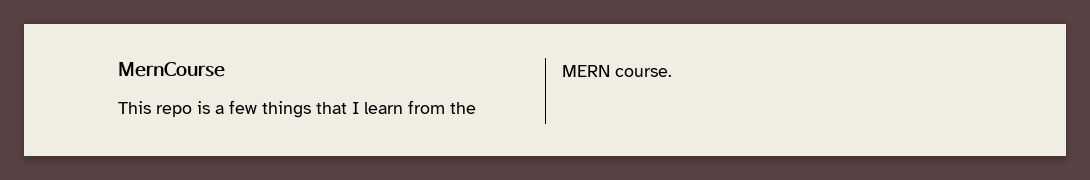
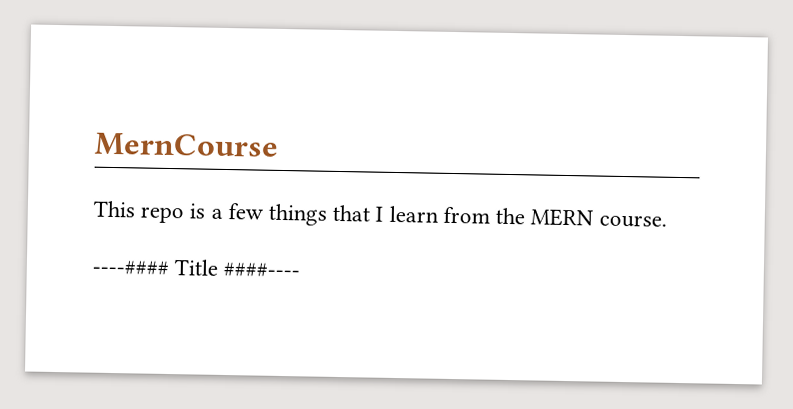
+ ----#### Title ####----

